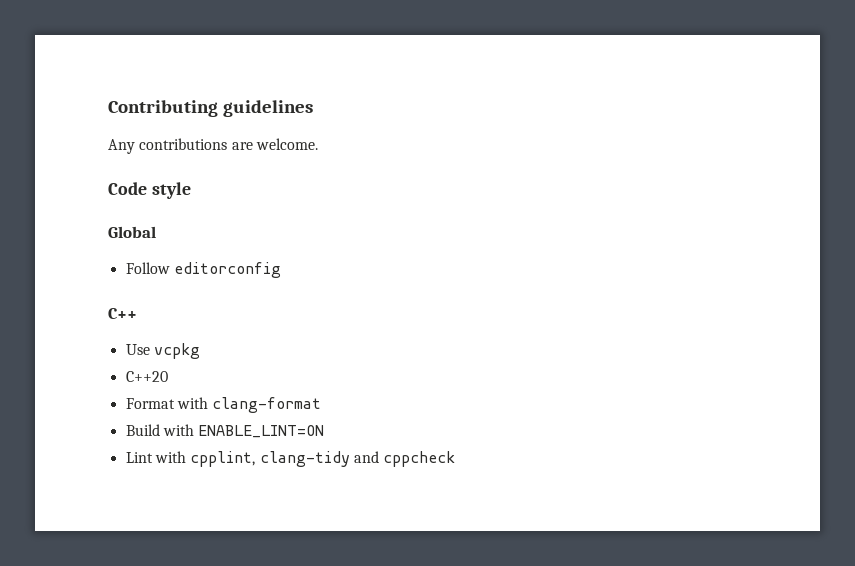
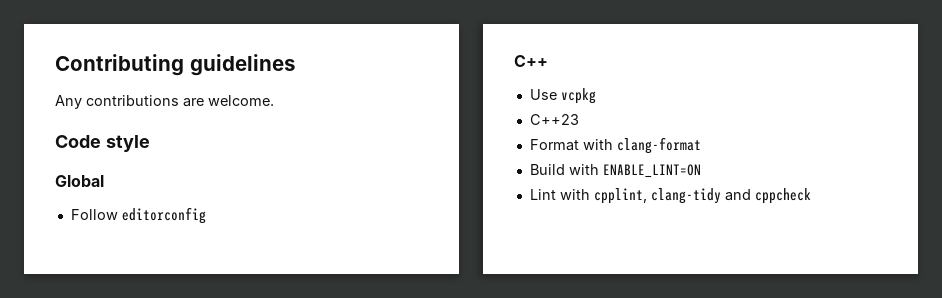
- C++20
+ C++23

